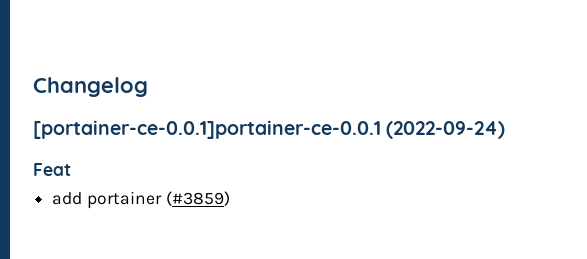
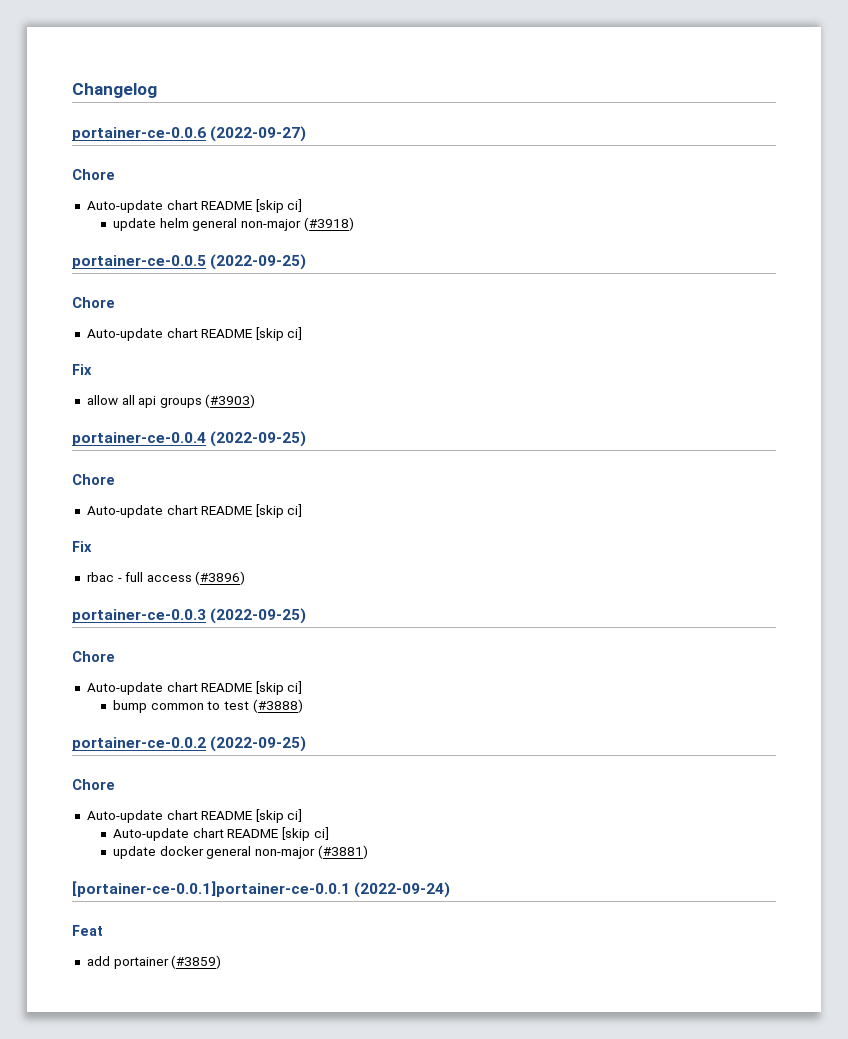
+ portainer-ce-0.0.6 (2022-09-27)
+ Chore
+ Auto-update chart README [skip ci]
+ update helm general non-major (#3918)
+ portainer-ce-0.0.5 (2022-09-25)
+ Chore
+ Auto-update chart README [skip ci]
+ Fix
+ allow all api groups (#3903)
+ portainer-ce-0.0.4 (2022-09-25)
+ Chore
+ Auto-update chart README [skip ci]
+ Fix
+ rbac - full access (#3896)
+ portainer-ce-0.0.3 (2022-09-25)
+ Chore
+ Auto-update chart README [skip ci]
+ bump common to test (#3888)
+ portainer-ce-0.0.2 (2022-09-25)
+ Chore
+ Auto-update chart README [skip ci]
+ Auto-update chart README [skip ci]
+ update docker general non-major (#3881)

